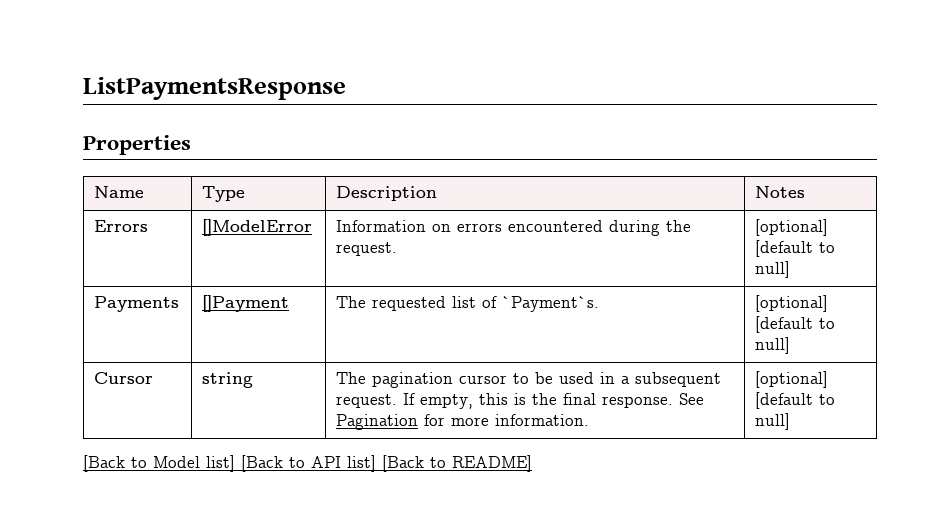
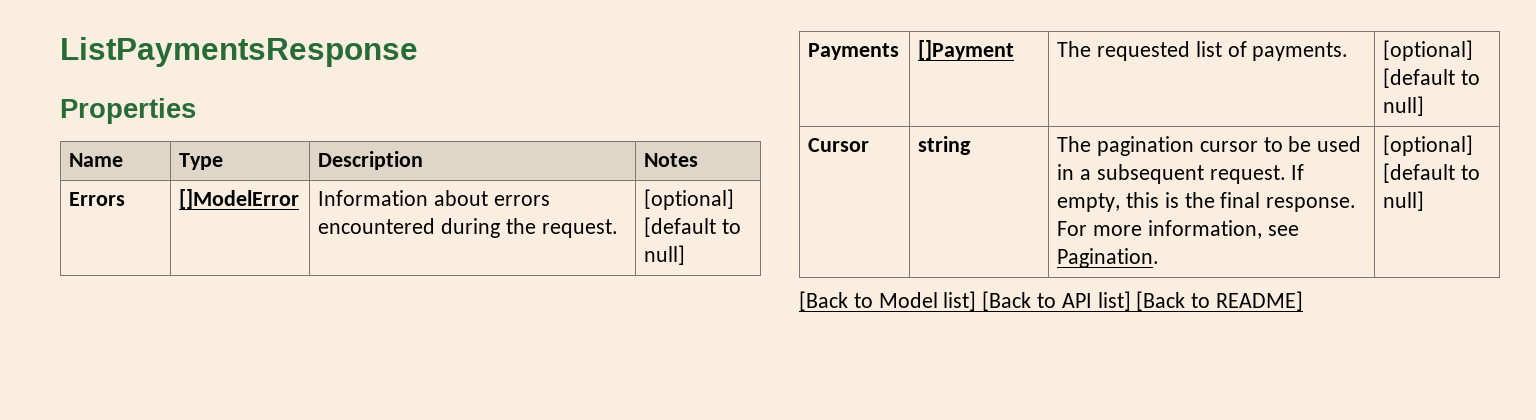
- Errors | []ModelError | Information on errors encountered during the request. | [optional] [default to null]
+ Errors | []ModelError | Information about errors encountered during the request. | [optional] [default to null]
- Payments | []Payment | The requested list of `Payment`s. | [optional] [default to null]
+ Payments | []Payment | The requested list of payments. | [optional] [default to null]
- Cursor | string | The pagination cursor to be used in a subsequent request. If empty, this is the final response. See Pagination for more information. | [optional] [default to null]
+ Cursor | string | The pagination cursor to be used in a subsequent request. If empty, this is the final response. For more information, see Pagination. | [optional] [default to null]

